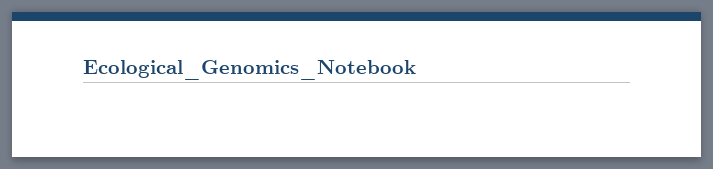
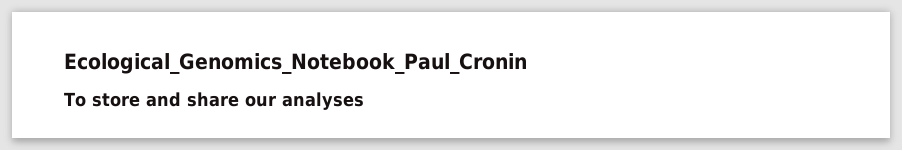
- Ecological_Genomics_Notebook
+ Ecological_Genomics_Notebook_Paul_Cronin
+ To store and share our analyses

